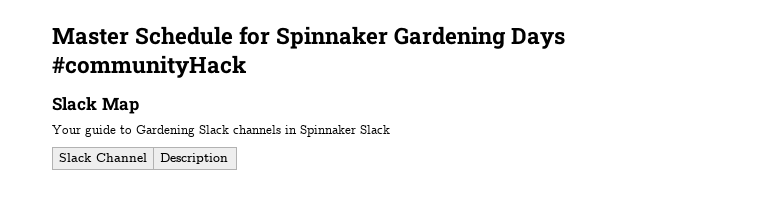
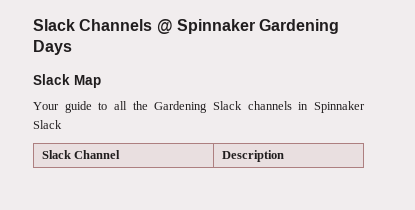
- Master Schedule for Spinnaker Gardening Days #communityHack
+ Slack Channels @ Spinnaker Gardening Days
- Your guide to Gardening Slack channels in Spinnaker Slack
+ Your guide to all the Gardening Slack channels in Spinnaker Slack

